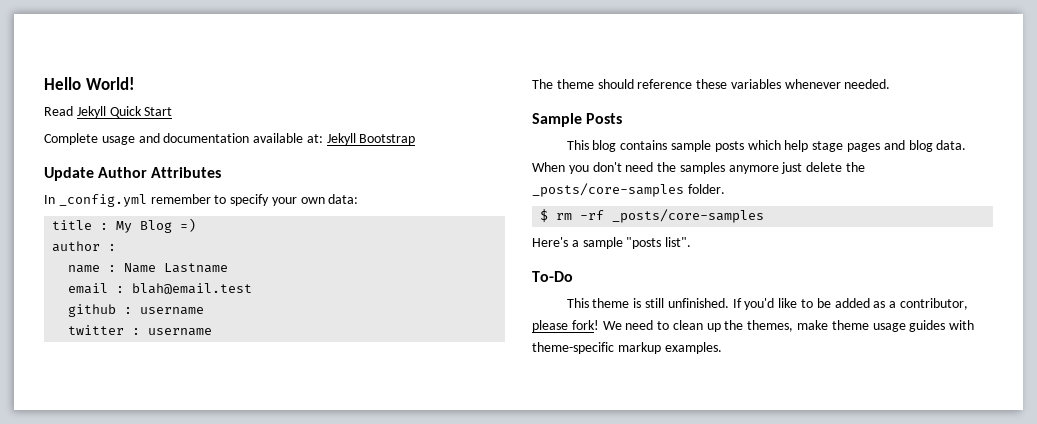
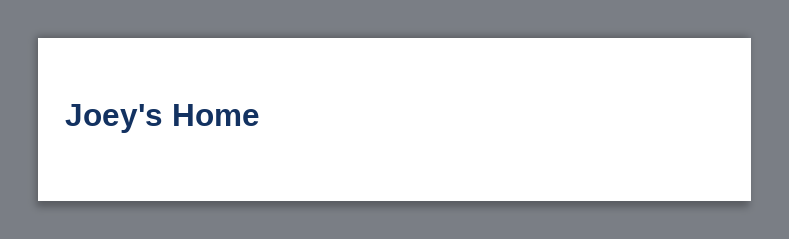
- Hello World!
- Read Jekyll Quick Start
- Complete usage and documentation available at: Jekyll Bootstrap
- Update Author Attributes
- In _config.yml remember to specify your own data:
- title : My Blog =)
- author :
- name : Name Lastname
- email : blah@email.test
- github : username
- twitter : username
- The theme should reference these variables whenever needed.
- Sample Posts
- This blog contains sample posts which help stage pages and blog data. When you don't need the samples anymore just delete the _posts/core-samples folder.
- $ rm -rf _posts/core-samples
- Here's a sample "posts list".
- To-Do
- This theme is still unfinished. If you'd like to be added as a contributor, please fork! We need to clean up the themes, make theme usage guides with theme-specific markup examples.
+ Joey's Home

